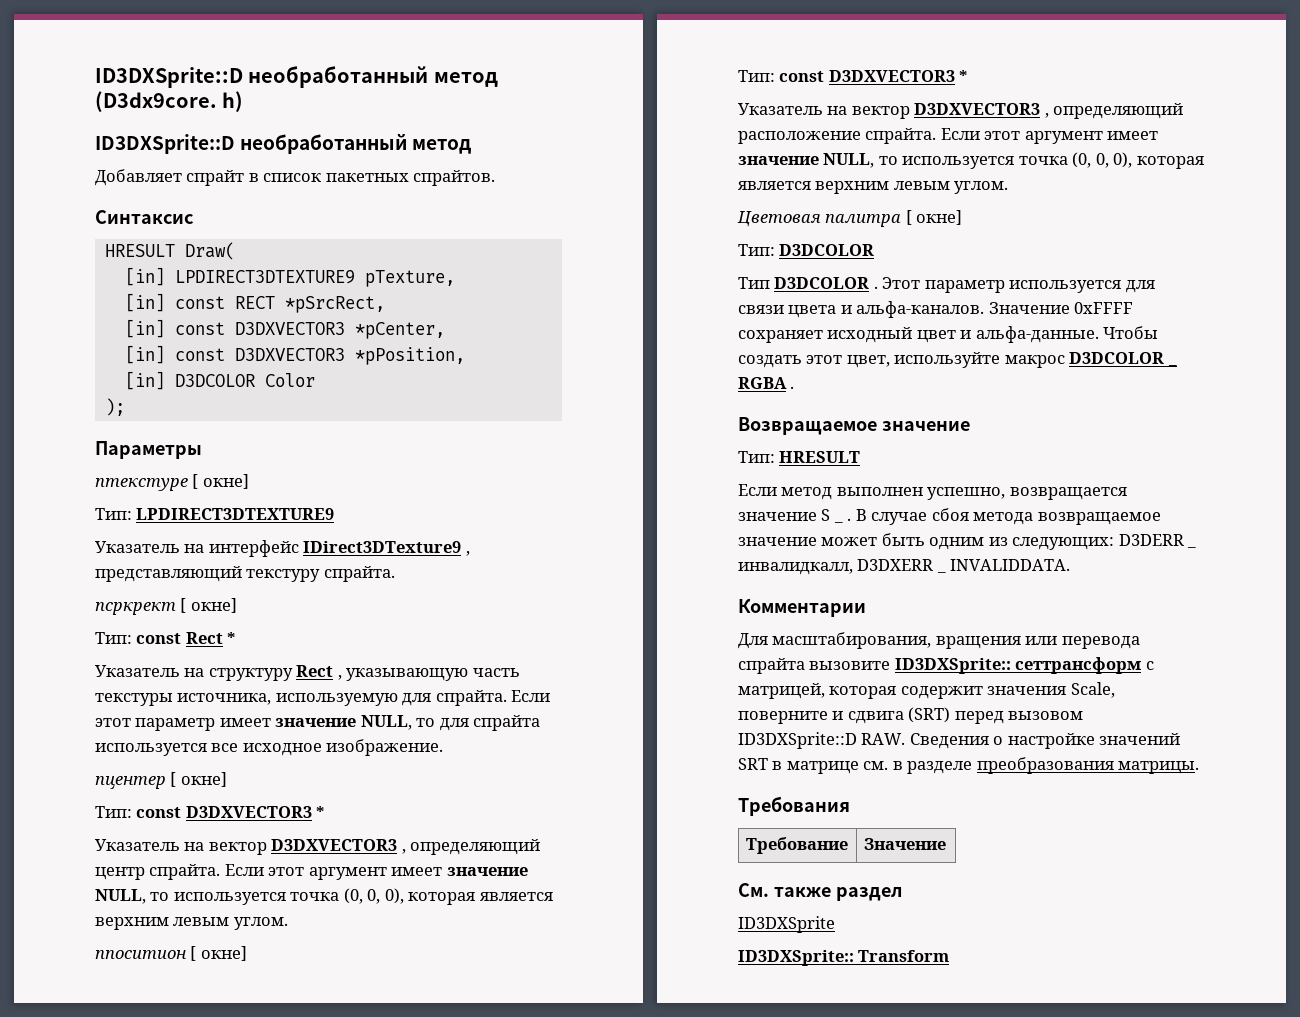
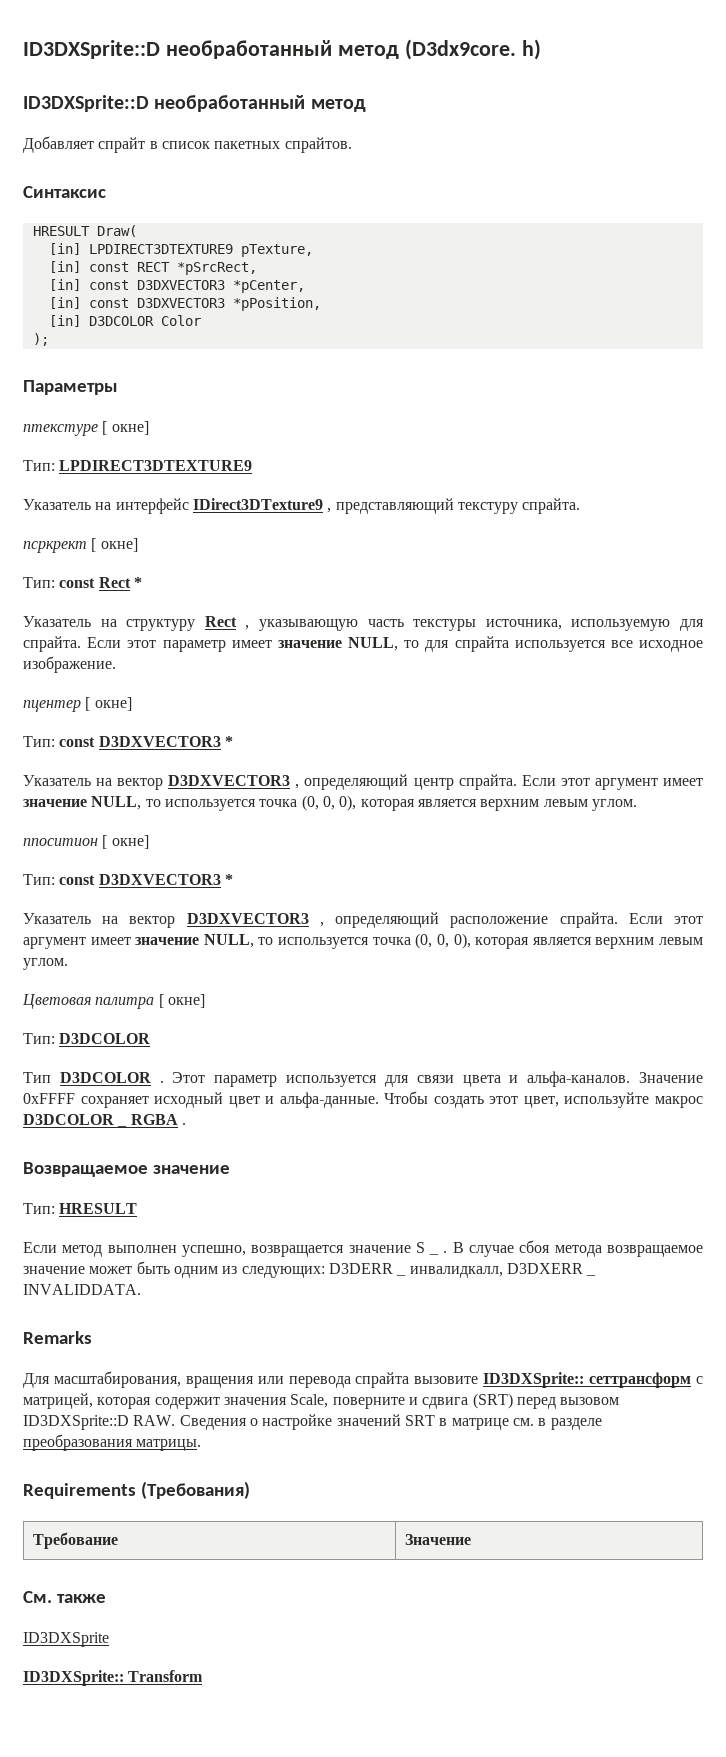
- Комментарии
+ Remarks
- Требования
+ Requirements (Требования)
- См. также раздел
+ См. также

